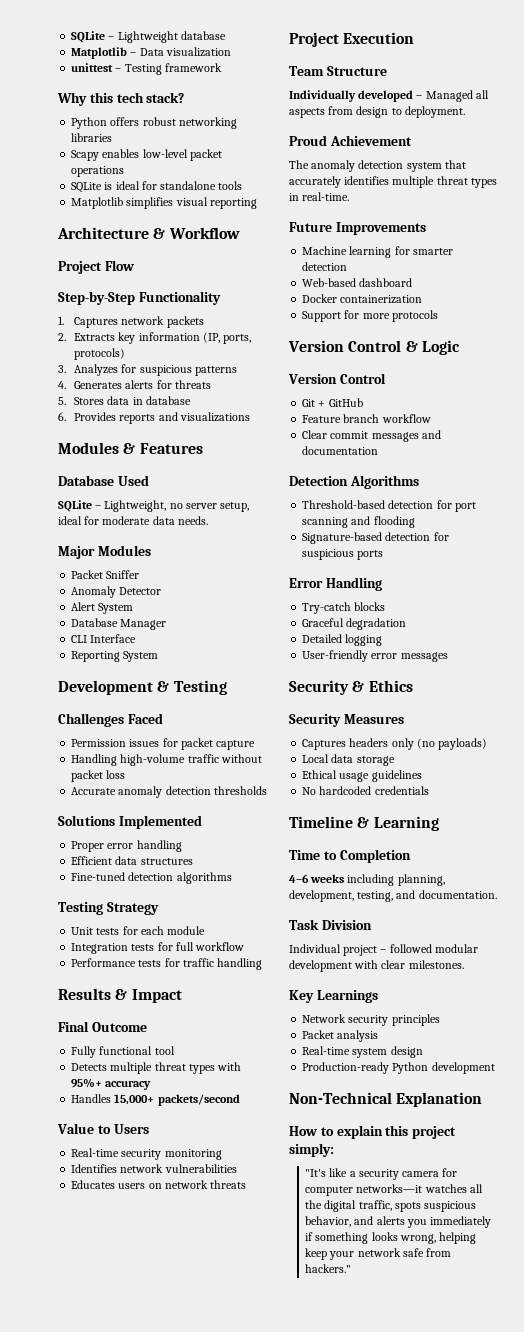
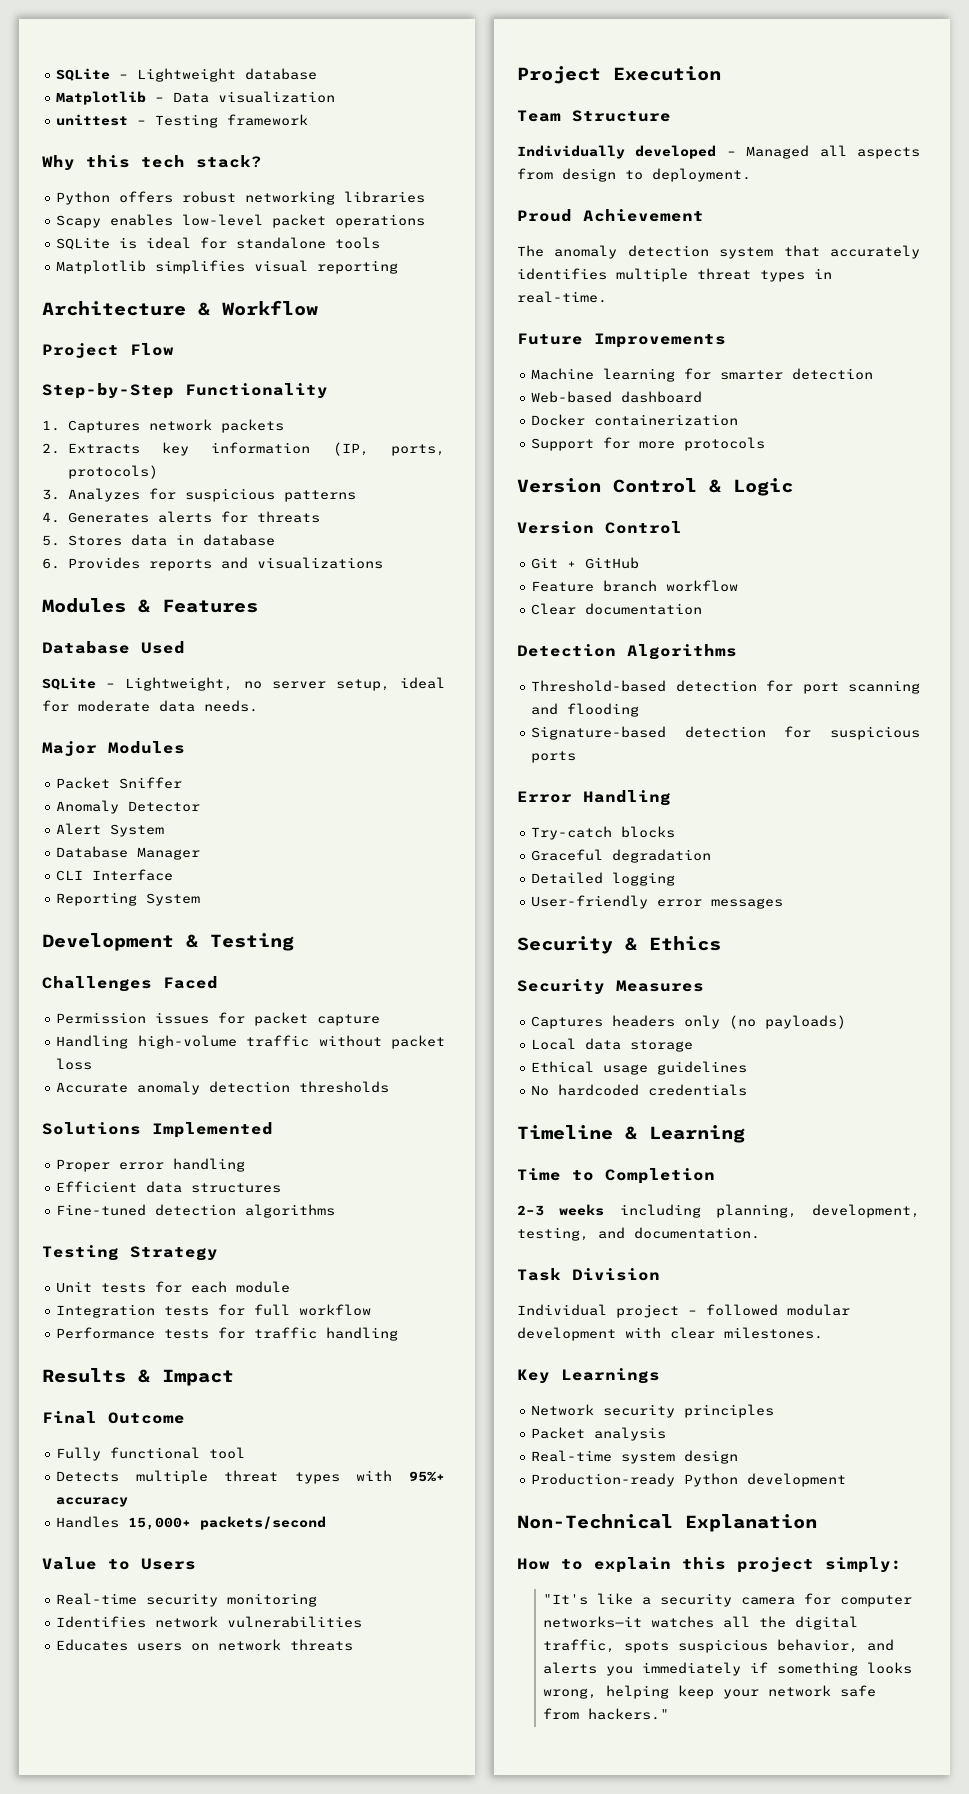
- Clear commit messages and documentation
+ Clear documentation
- 4–6 weeks including planning, development, testing, and documentation.
+ 2–3 weeks including planning, development, testing, and documentation.

